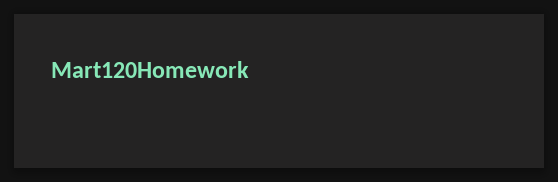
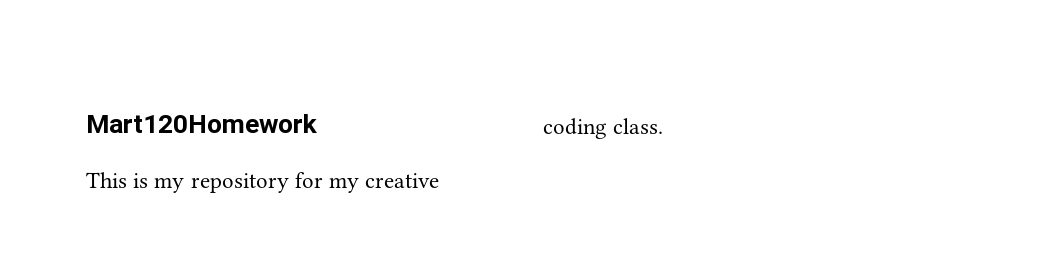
+ This is my repository for my creative coding class.

